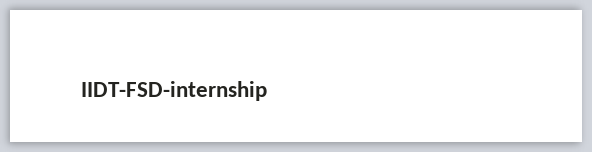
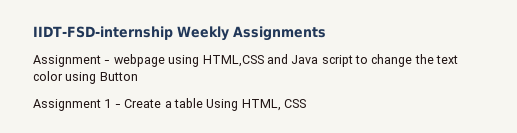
- IIDT-FSD-internship
+ IIDT-FSD-internship Weekly Assignments
+ Assignment - webpage using HTML,CSS and Java script to change the text color using Button
+ Assignment 1 - Create a table Using HTML, CSS

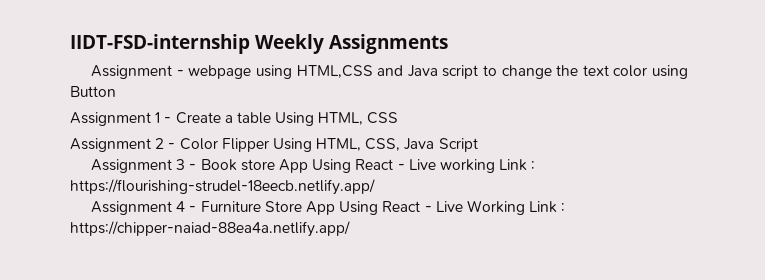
+ Assignment 2 - Color Flipper Using HTML, CSS, Java Script
+ Assignment 3 - Book store App Using React - Live working Link : https://flourishing-strudel-18eecb.netlify.app/
+ Assignment 4 - Furniture Store App Using React - Live Working Link : https://chipper-naiad-88ea4a.netlify.app/

